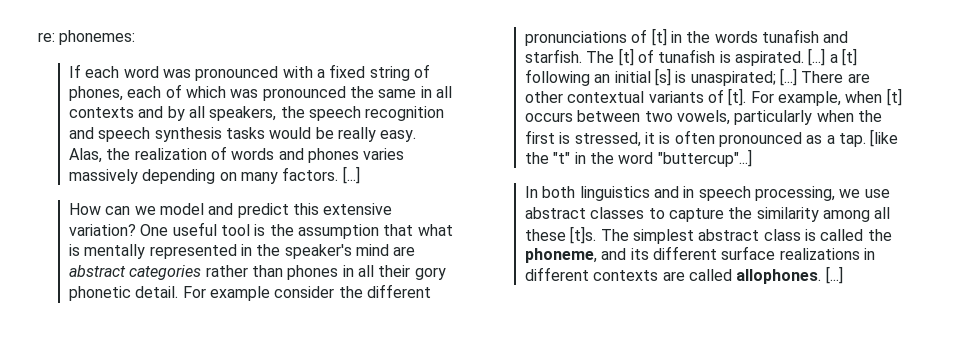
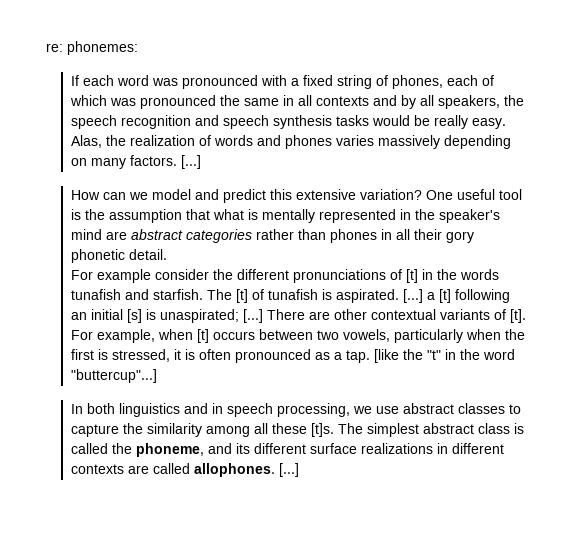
- One useful tool is the assumption that what is mentally represented in the speaker's mind are abstract categories rather than phones in all their gory phonetic detail. For example consider the different pronunciations of [t] in the words tunafish and starfish.
+ One useful tool is the assumption that what is mentally represented in the speaker's mind are abstract categories rather than phones in all their gory phonetic detail.
+ For example consider the different pronunciations of [t] in the words tunafish and starfish.

